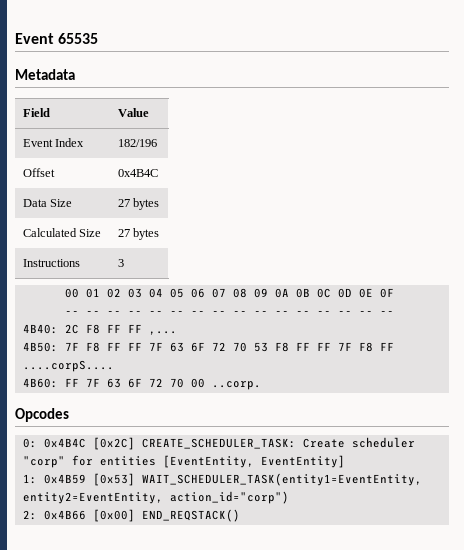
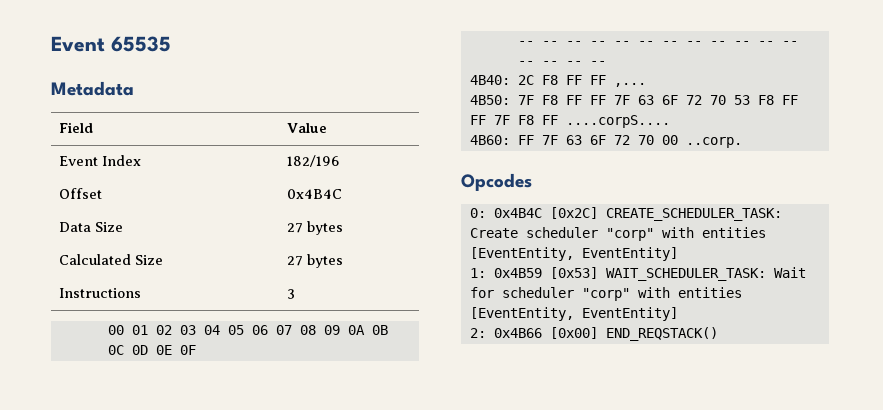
- 0: 0x4B4C [0x2C] CREATE_SCHEDULER_TASK: Create scheduler "corp" for entities [EventEntity, EventEntity]
+ 0: 0x4B4C [0x2C] CREATE_SCHEDULER_TASK: Create scheduler "corp" with entities [EventEntity, EventEntity]
- 1: 0x4B59 [0x53] WAIT_SCHEDULER_TASK(entity1=EventEntity, entity2=EventEntity, action_id="corp")
+ 1: 0x4B59 [0x53] WAIT_SCHEDULER_TASK: Wait for scheduler "corp" with entities [EventEntity, EventEntity]

